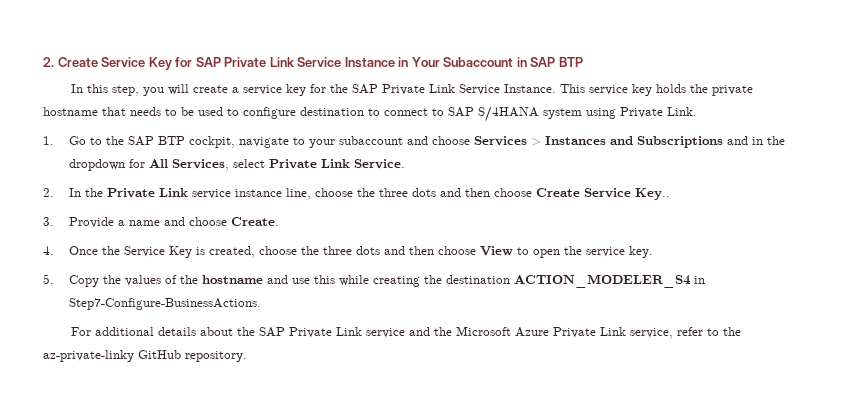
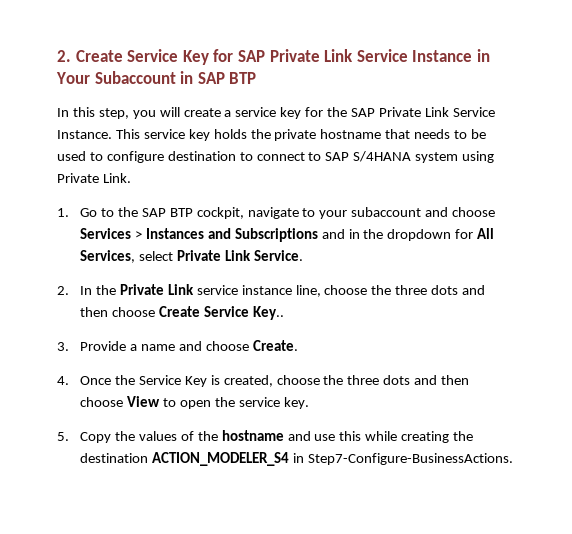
- For additional details about the SAP Private Link service and the Microsoft Azure Private Link service, refer to the az-private-linky GitHub repository.

